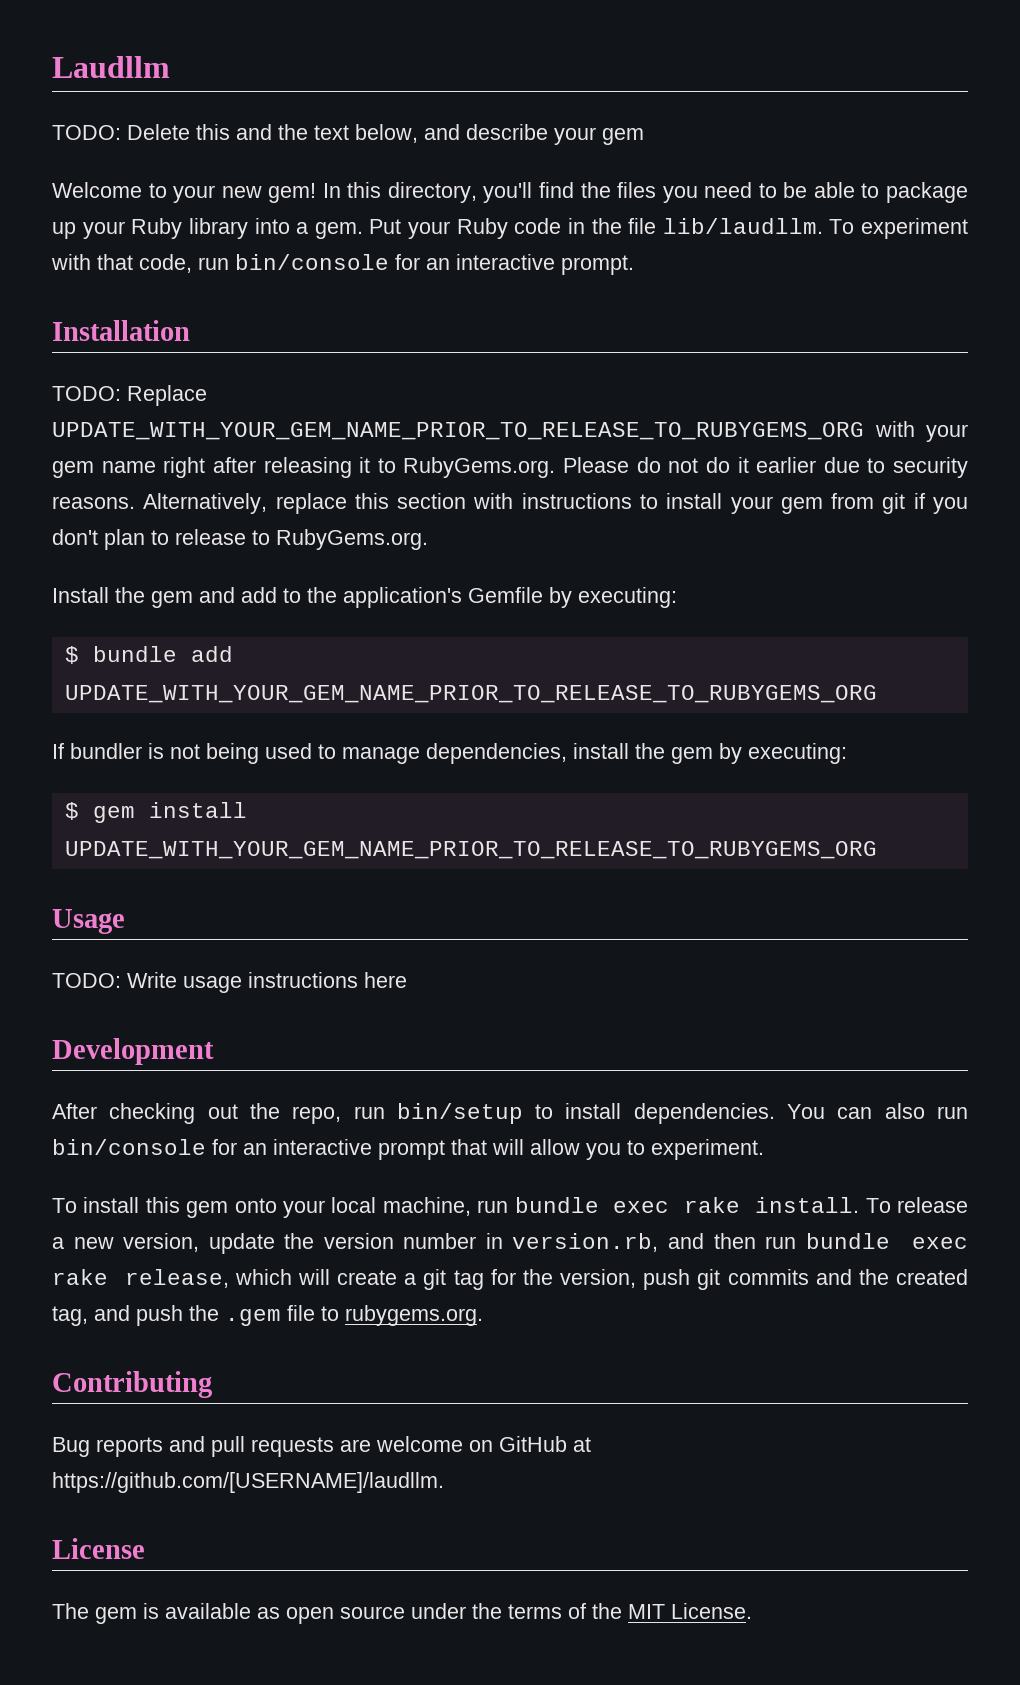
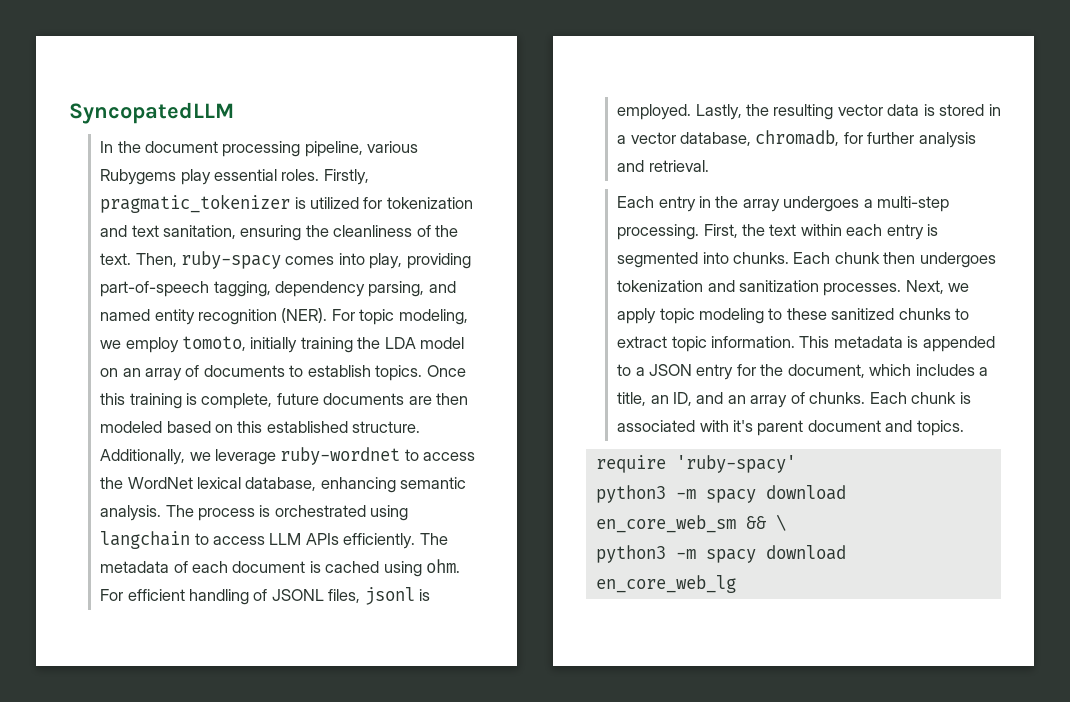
- Laudllm
- TODO: Delete this and the text below, and describe your gem
- Welcome to your new gem! In this directory, you'll find the files you need to be able to package up your Ruby library into a gem. Put your Ruby code in the file lib/laudllm. To experiment with that code, run bin/console for an interactive prompt.
- Installation
- TODO: Replace UPDATE_WITH_YOUR_GEM_NAME_PRIOR_TO_RELEASE_TO_RUBYGEMS_ORG with your gem name right after releasing it to RubyGems.org. Please do not do it earlier due to security reasons. Alternatively, replace this section with instructions to install your gem from git if you don't plan to release to RubyGems.org.
- Install the gem and add to the application's Gemfile by executing:
- $ bundle add UPDATE_WITH_YOUR_GEM_NAME_PRIOR_TO_RELEASE_TO_RUBYGEMS_ORG
- If bundler is not being used to manage dependencies, install the gem by executing:
- $ gem install UPDATE_WITH_YOUR_GEM_NAME_PRIOR_TO_RELEASE_TO_RUBYGEMS_ORG
- Usage
- TODO: Write usage instructions here
- Development
- After checking out the repo, run bin/setup to install dependencies. You can also run bin/console for an interactive prompt that will allow you to experiment.
- To install this gem onto your local machine, run bundle exec rake install. To release a new version, update the version number in version.rb, and then run bundle exec rake release, which will create a git tag for the version, push git commits and the created tag, and push the .gem file to rubygems.org.
- Contributing
- Bug reports and pull requests are welcome on GitHub at https://github.com/[USERNAME]/laudllm.
- License
- The gem is available as open source under the terms of the MIT License.
+ SyncopatedLLM
+ In the document processing pipeline, various Rubygems play essential roles. Firstly, pragmatic_tokenizer is utilized for tokenization and text sanitation, ensuring the cleanliness of the text. Then, ruby-spacy comes into play, providing part-of-speech tagging, dependency parsing, and named entity recognition (NER). For topic modeling, we employ tomoto, initially training the LDA model on an array of documents to establish topics. Once this training is complete, future documents are then modeled based on this established structure. Additionally, we leverage ruby-wordnet to access the WordNet lexical database, enhancing semantic analysis. The process is orchestrated using langchain to access LLM APIs efficiently. The metadata of each document is cached using ohm. For efficient handling of JSONL files, jsonl is employed. Lastly, the resulting vector data is stored in a vector database, chromadb, for further analysis and retrieval.
+ Each entry in the array undergoes a multi-step processing. First, the text within each entry is segmented into chunks. Each chunk then undergoes tokenization and sanitization processes. Next, we apply topic modeling to these sanitized chunks to extract topic information. This metadata is appended to a JSON entry for the document, which includes a title, an ID, and an array of chunks. Each chunk is associated with it's parent document and topics.
+ require 'ruby-spacy'
+ python3 -m spacy download en_core_web_sm && \
+ python3 -m spacy download en_core_web_lg

